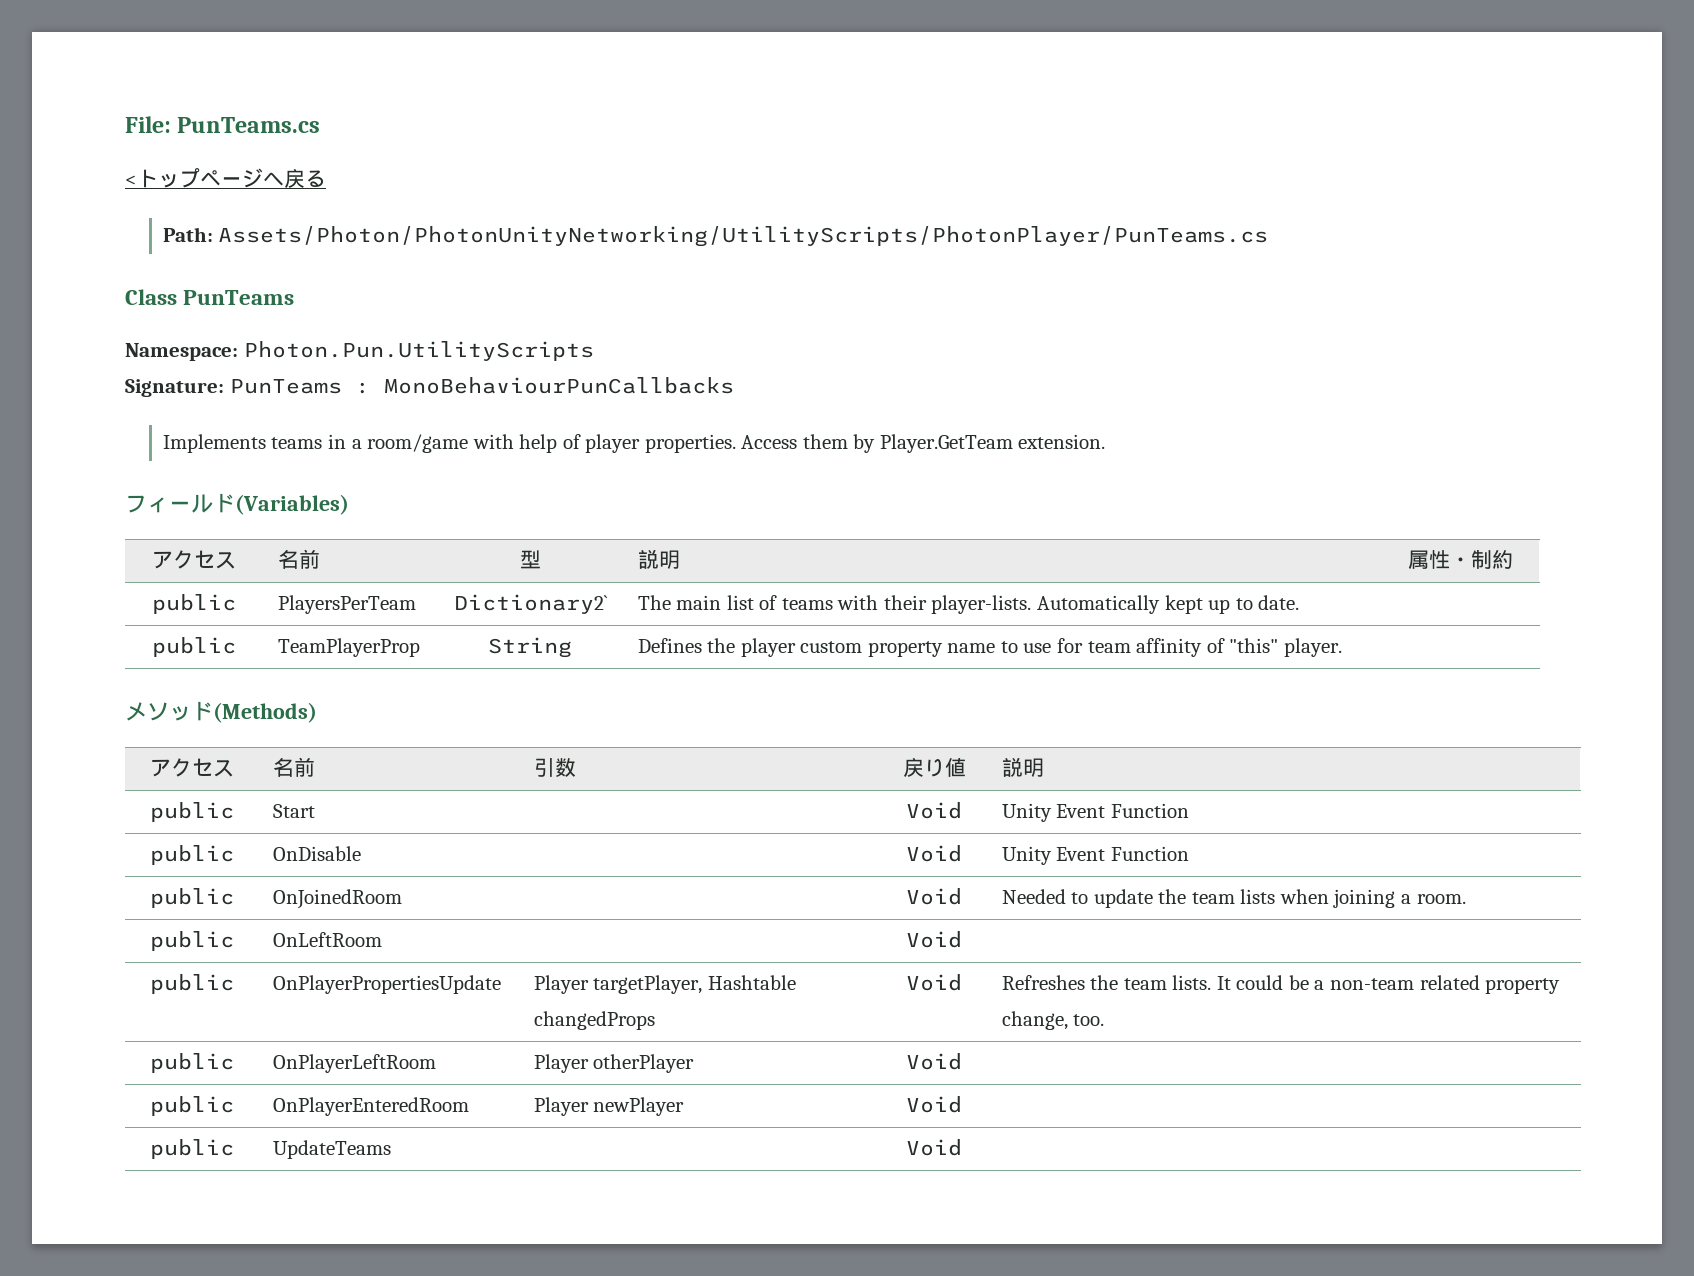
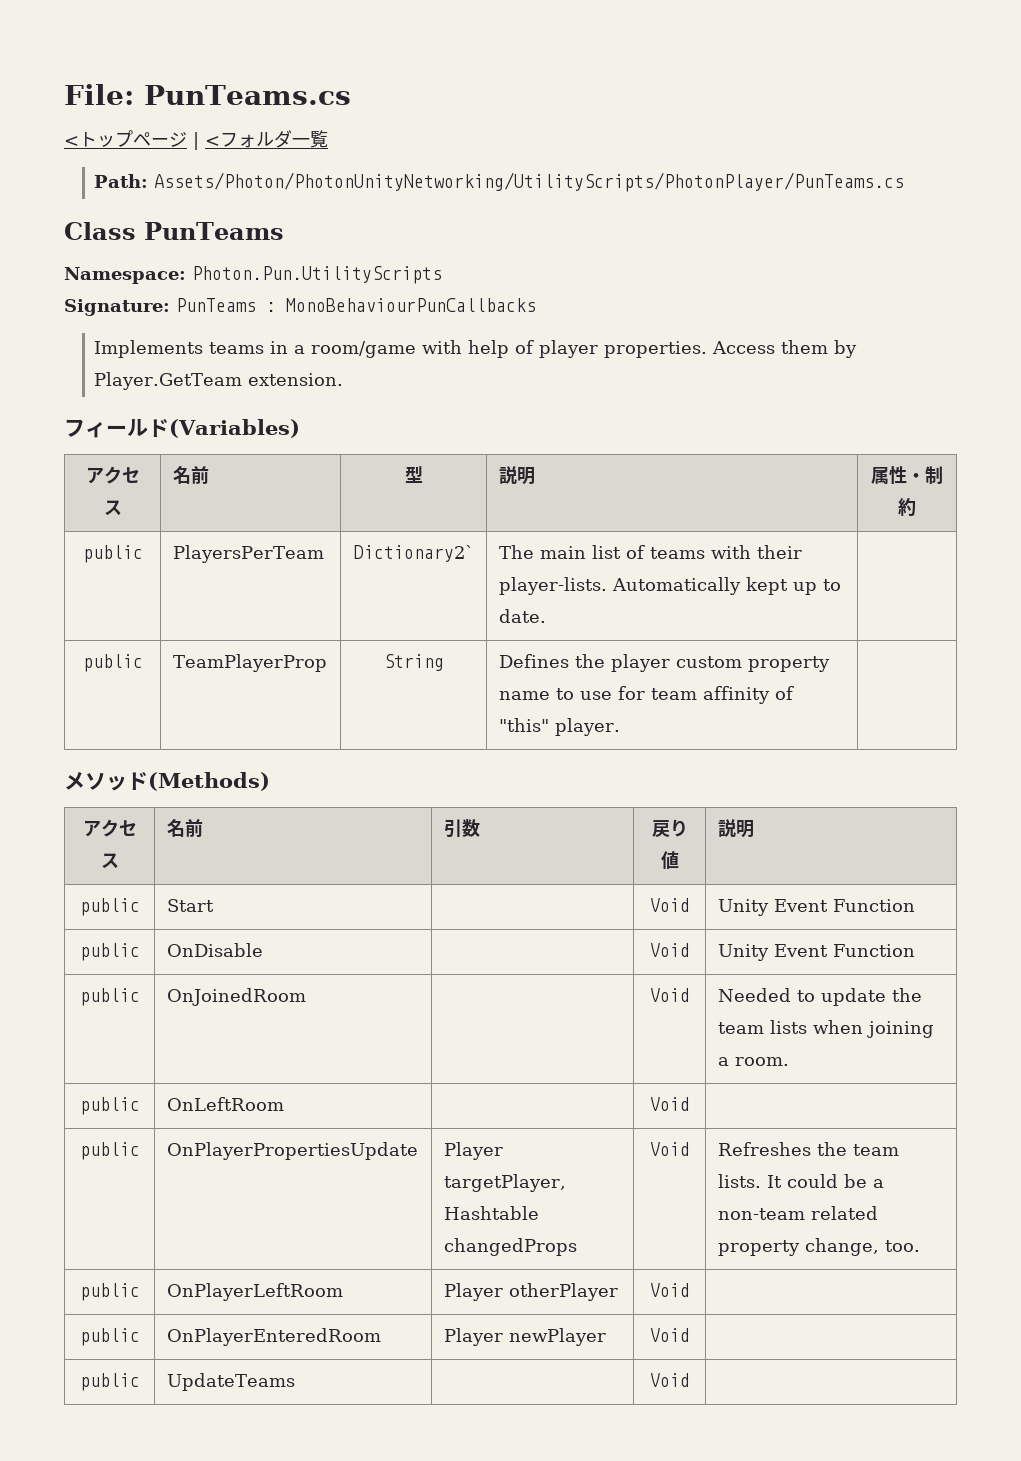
- <トップページへ戻る
+ <トップページ | <フォルダ一覧

